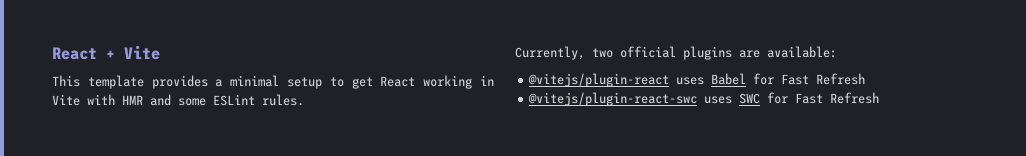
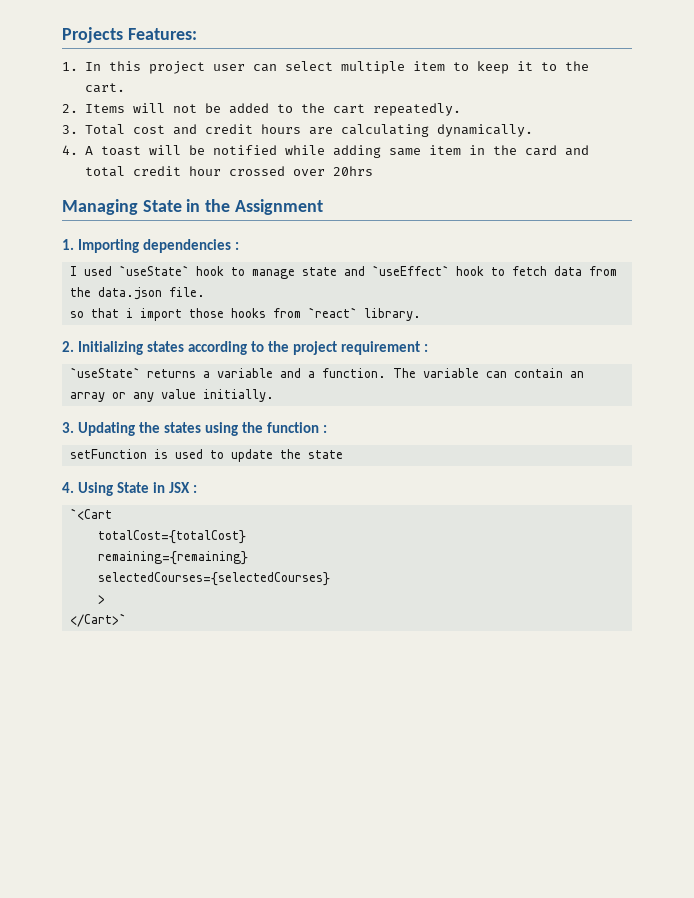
- React + Vite
- This template provides a minimal setup to get React working in Vite with HMR and some ESLint rules.
- Currently, two official plugins are available:
- @vitejs/plugin-react uses Babel for Fast Refresh
- @vitejs/plugin-react-swc uses SWC for Fast Refresh
+ Projects Features:
+ 1. In this project user can select multiple item to keep it to the cart.
+ 2. Items will not be added to the cart repeatedly.
+ 3. Total cost and credit hours are calculating dynamically.
+ 4. A toast will be notified while adding same item in the card and total credit hour crossed over 20hrs
+ Managing State in the Assignment
+ 1. Importing dependencies :
+ I used `useState` hook to manage state and `useEffect` hook to fetch data from the data.json file.
+ so that i import those hooks from `react` library.
+ 2. Initializing states according to the project requirement :
+ `useState` returns a variable and a function. The variable can contain an array or any value initially.
+ 3. Updating the states using the function :
+ setFunction is used to update the state
+ 4. Using State in JSX :
+ `<Cart
+ totalCost={totalCost}
+ remaining={remaining}
+ selectedCourses={selectedCourses}
+ >
+ </Cart>`

